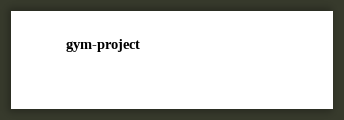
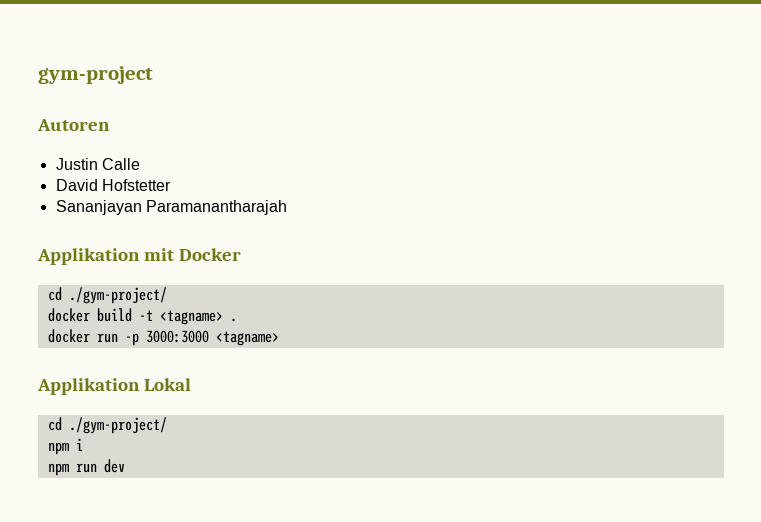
+ Autoren
+ Justin Calle
+ David Hofstetter
+ Sananjayan Paramanantharajah
+ Applikation mit Docker
+ cd ./gym-project/
+ docker build -t <tagname> .
+ docker run -p 3000:3000 <tagname>
+ Applikation Lokal
+ cd ./gym-project/
+ npm i
+ npm run dev

